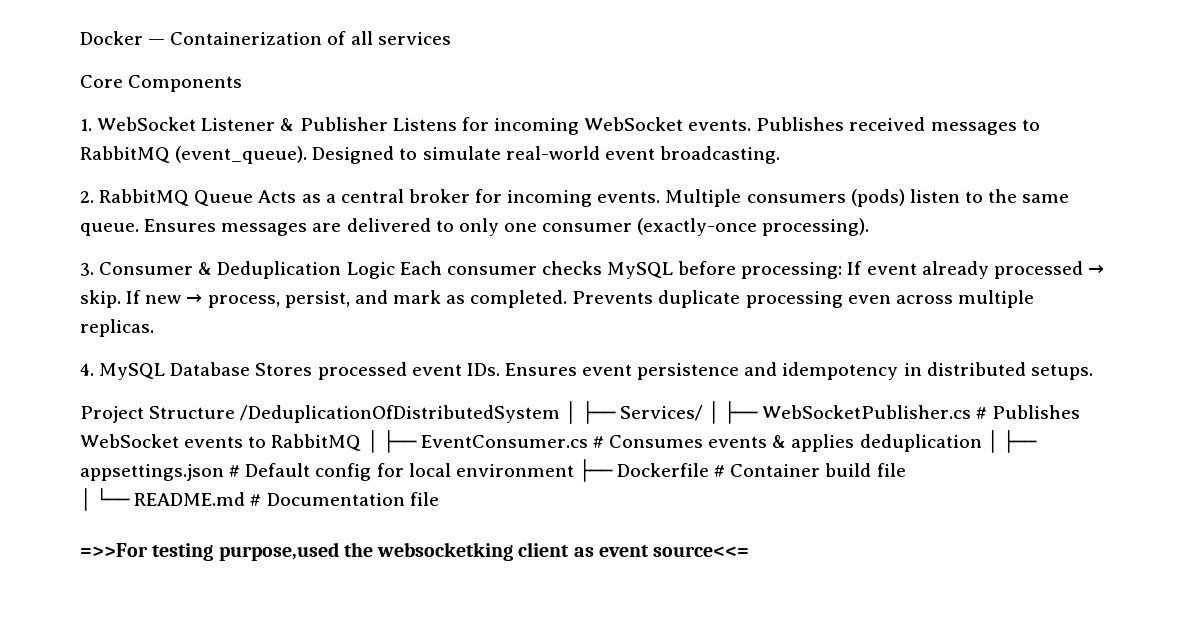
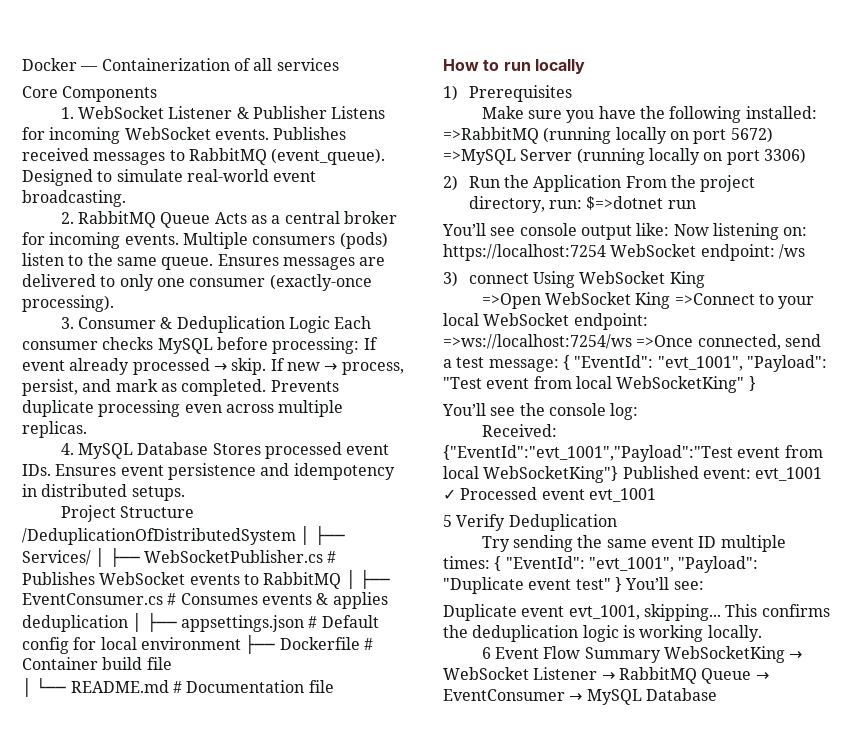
- =>>For testing purpose,used the websocketking client as event source<<=
+ How to run locally
+ 1) Prerequisites
+ Make sure you have the following installed: =>RabbitMQ (running locally on port 5672) =>MySQL Server (running locally on port 3306)
+ 2) Run the Application From the project directory, run: $=>dotnet run
+ You’ll see console output like: Now listening on: https://localhost:7254 WebSocket endpoint: /ws
+ 3) connect Using WebSocket King
+ =>Open WebSocket King =>Connect to your local WebSocket endpoint: =>ws://localhost:7254/ws =>Once connected, send a test message: { "EventId": "evt_1001", "Payload": "Test event from local WebSocketKing" }
+ You’ll see the console log:
+ Received: {"EventId":"evt_1001","Payload":"Test event from local WebSocketKing"} Published event: evt_1001 ✓ Processed event evt_1001
+ 5 Verify Deduplication
+ Try sending the same event ID multiple times: { "EventId": "evt_1001", "Payload": "Duplicate event test" } You’ll see:
+ Duplicate event evt_1001, skipping... This confirms the deduplication logic is working locally.
+ 6 Event Flow Summary WebSocketKing → WebSocket Listener → RabbitMQ Queue → EventConsumer → MySQL Database

